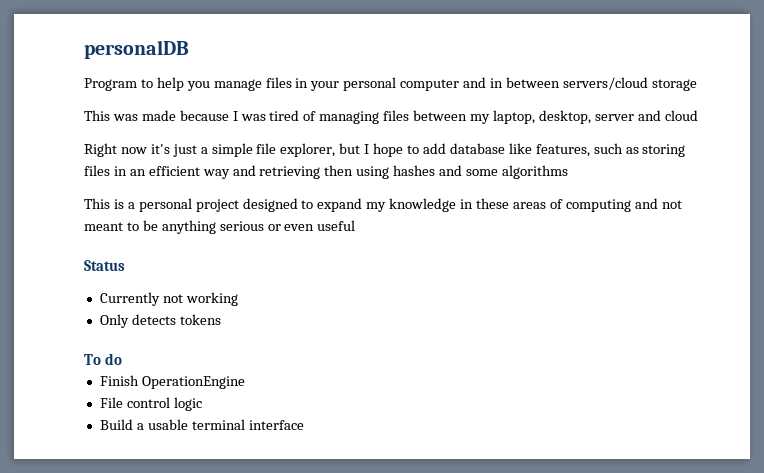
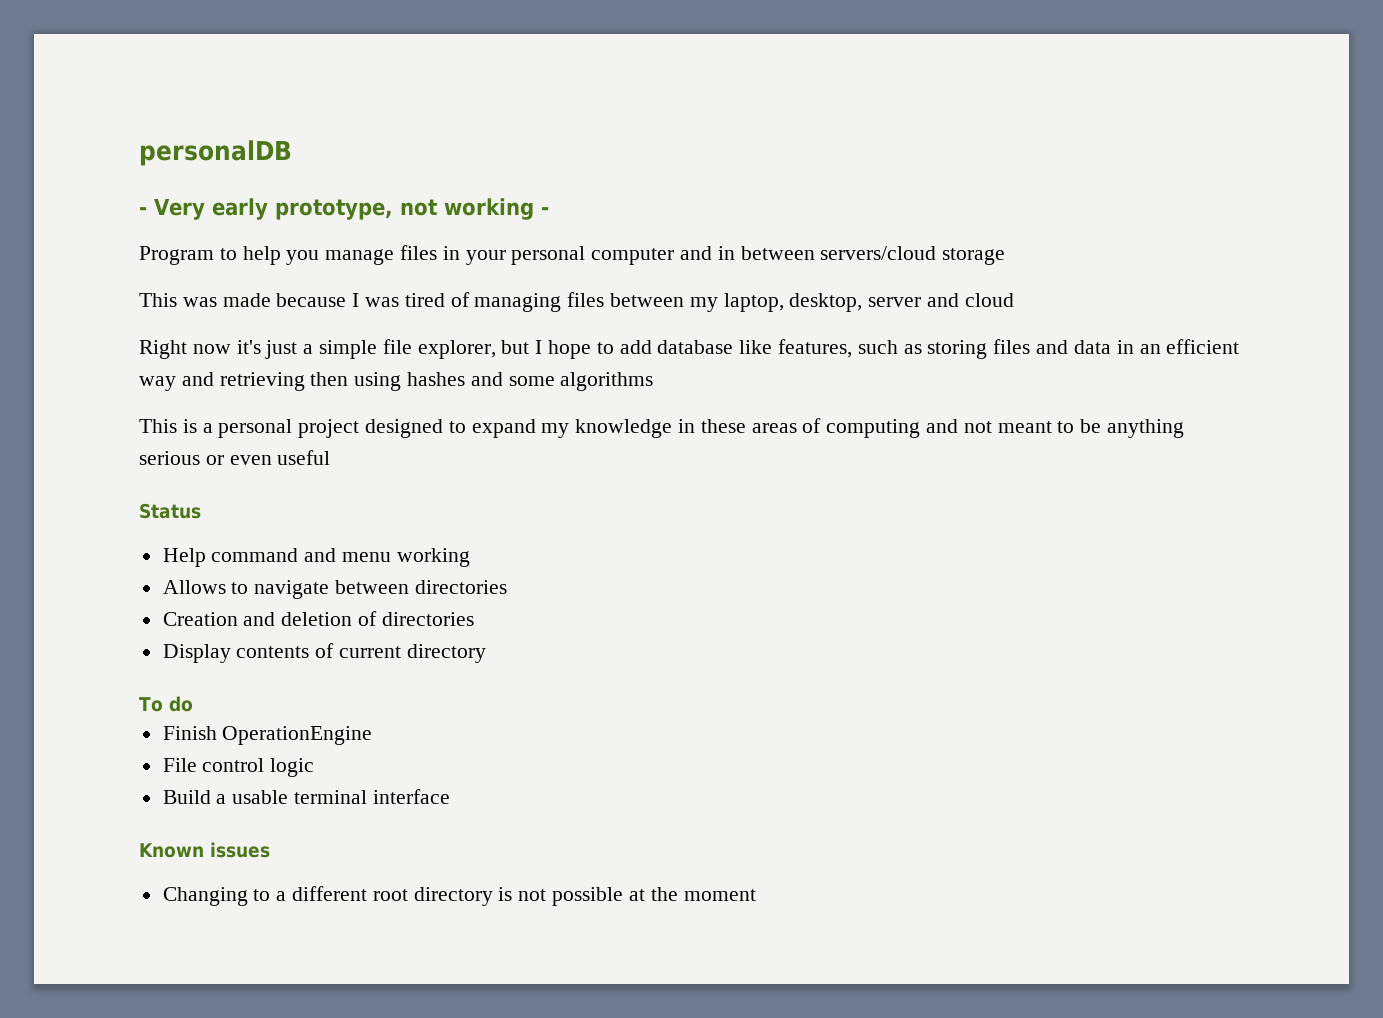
+ - Very early prototype, not working -
- Right now it's just a simple file explorer, but I hope to add database like features, such as storing files in an efficient way and retrieving then using hashes and some algorithms
+ Right now it's just a simple file explorer, but I hope to add database like features, such as storing files and data in an efficient way and retrieving then using hashes and some algorithms
- Currently not working
- Only detects tokens
+ Help command and menu working
+ Allows to navigate between directories
+ Creation and deletion of directories
+ Display contents of current directory
+ Known issues
+ Changing to a different root directory is not possible at the moment

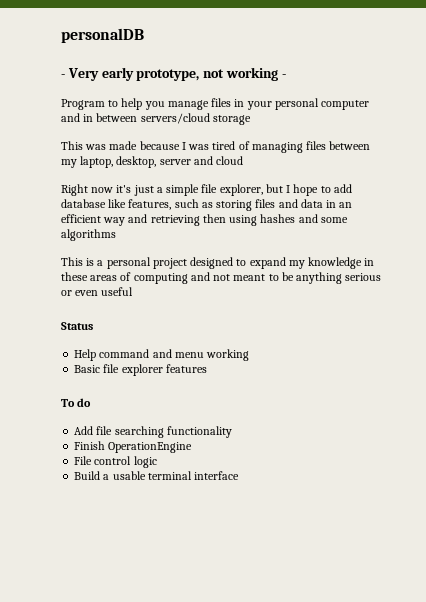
- Allows to navigate between directories
- Creation and deletion of directories
- Display contents of current directory
+ Basic file explorer features
  To do
+ Add file searching functionality
- Known issues
- Changing to a different root directory is not possible at the moment

